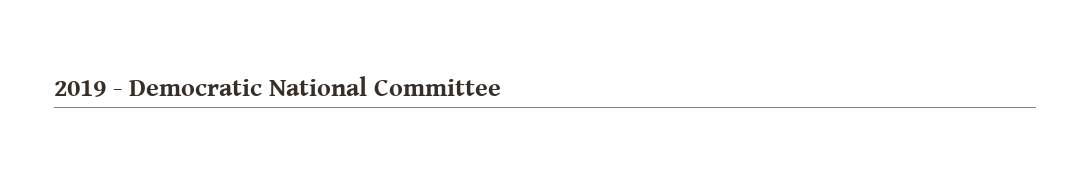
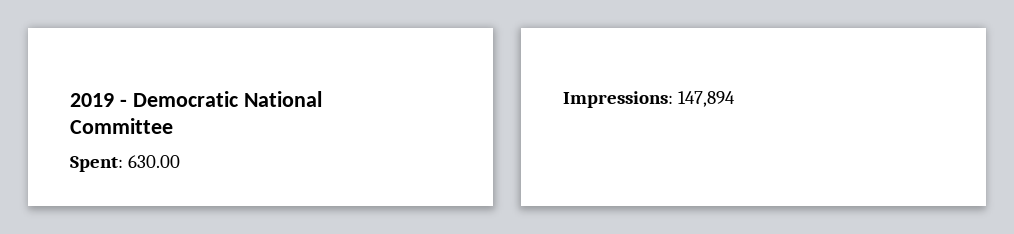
+ Spent: 630.00
+ Impressions: 147,894

